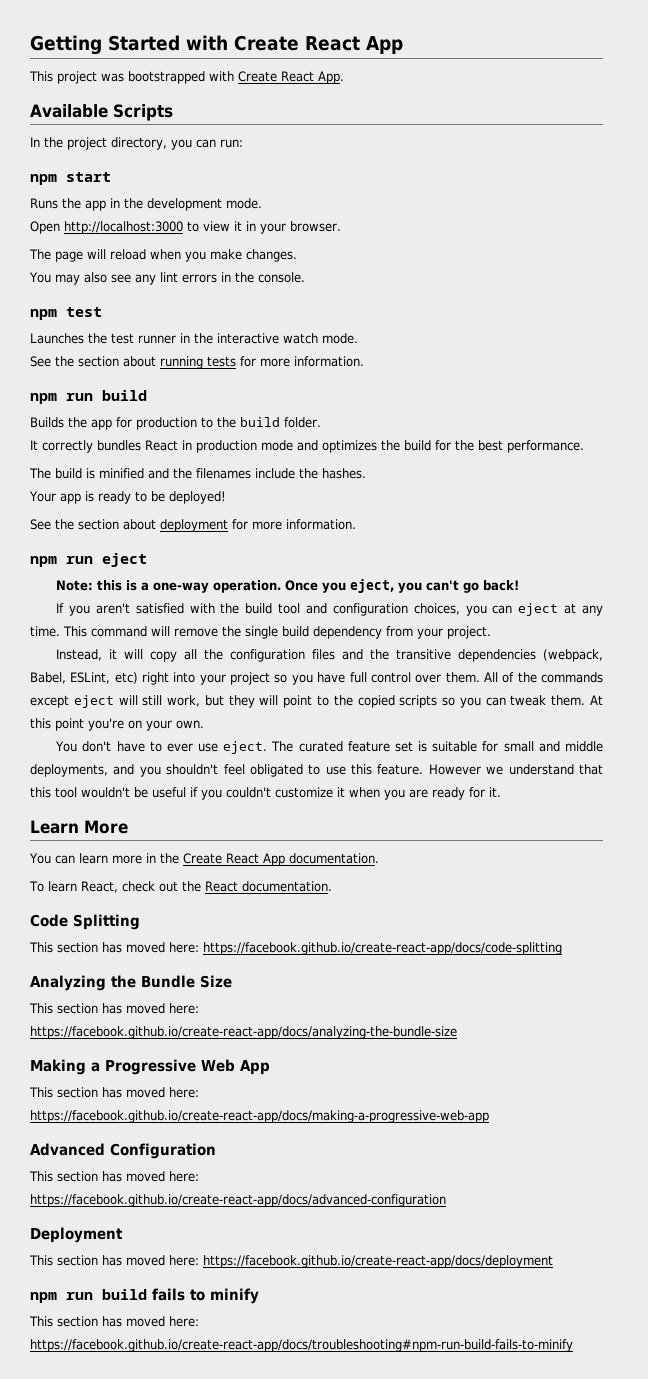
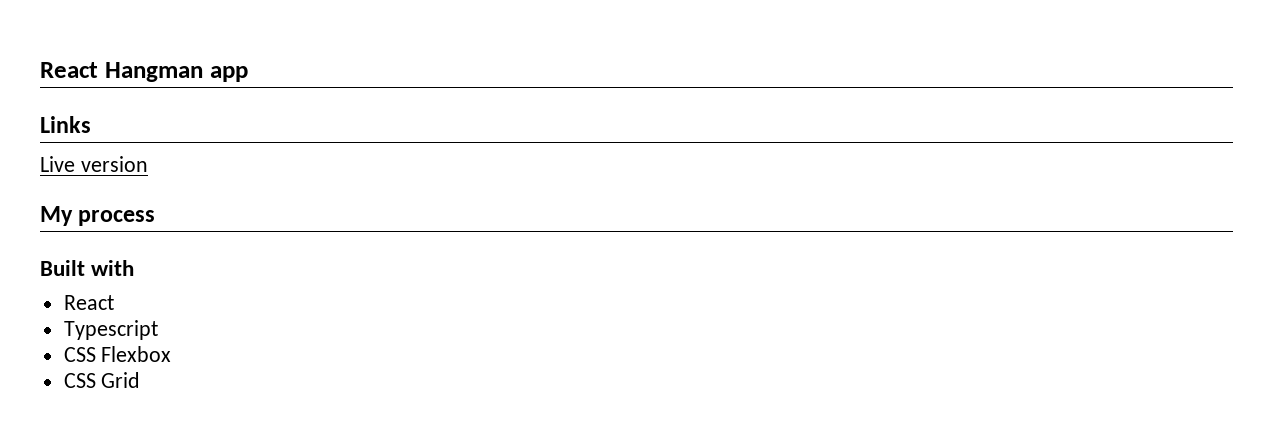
- Getting Started with Create React App
- This project was bootstrapped with Create React App.
- Available Scripts
- In the project directory, you can run:
- npm start
- Runs the app in the development mode.
- Open http://localhost:3000 to view it in your browser.
- The page will reload when you make changes.
- You may also see any lint errors in the console.
- npm test
- Launches the test runner in the interactive watch mode.
- See the section about running tests for more information.
- npm run build
- Builds the app for production to the build folder.
- It correctly bundles React in production mode and optimizes the build for the best performance.
- The build is minified and the filenames include the hashes.
- Your app is ready to be deployed!
- See the section about deployment for more information.
- npm run eject
- Note: this is a one-way operation. Once you eject, you can't go back!
- If you aren't satisfied with the build tool and configuration choices, you can eject at any time. This command will remove the single build dependency from your project.
- Instead, it will copy all the configuration files and the transitive dependencies (webpack, Babel, ESLint, etc) right into your project so you have full control over them. All of the commands except eject will still work, but they will point to the copied scripts so you can tweak them. At this point you're on your own.
- You don't have to ever use eject. The curated feature set is suitable for small and middle deployments, and you shouldn't feel obligated to use this feature. However we understand that this tool wouldn't be useful if you couldn't customize it when you are ready for it.
- Learn More
- You can learn more in the Create React App documentation.
- To learn React, check out the React documentation.
- Code Splitting
- This section has moved here: https://facebook.github.io/create-react-app/docs/code-splitting
- Analyzing the Bundle Size
- This section has moved here: https://facebook.github.io/create-react-app/docs/analyzing-the-bundle-size
- Making a Progressive Web App
- This section has moved here: https://facebook.github.io/create-react-app/docs/making-a-progressive-web-app
- Advanced Configuration
- This section has moved here: https://facebook.github.io/create-react-app/docs/advanced-configuration
- Deployment
- This section has moved here: https://facebook.github.io/create-react-app/docs/deployment
- npm run build fails to minify
- This section has moved here: https://facebook.github.io/create-react-app/docs/troubleshooting#npm-run-build-fails-to-minify
+ React Hangman app
+ Links
+ Live version
+ My process
+ Built with
+ React
+ Typescript
+ CSS Flexbox
+ CSS Grid

